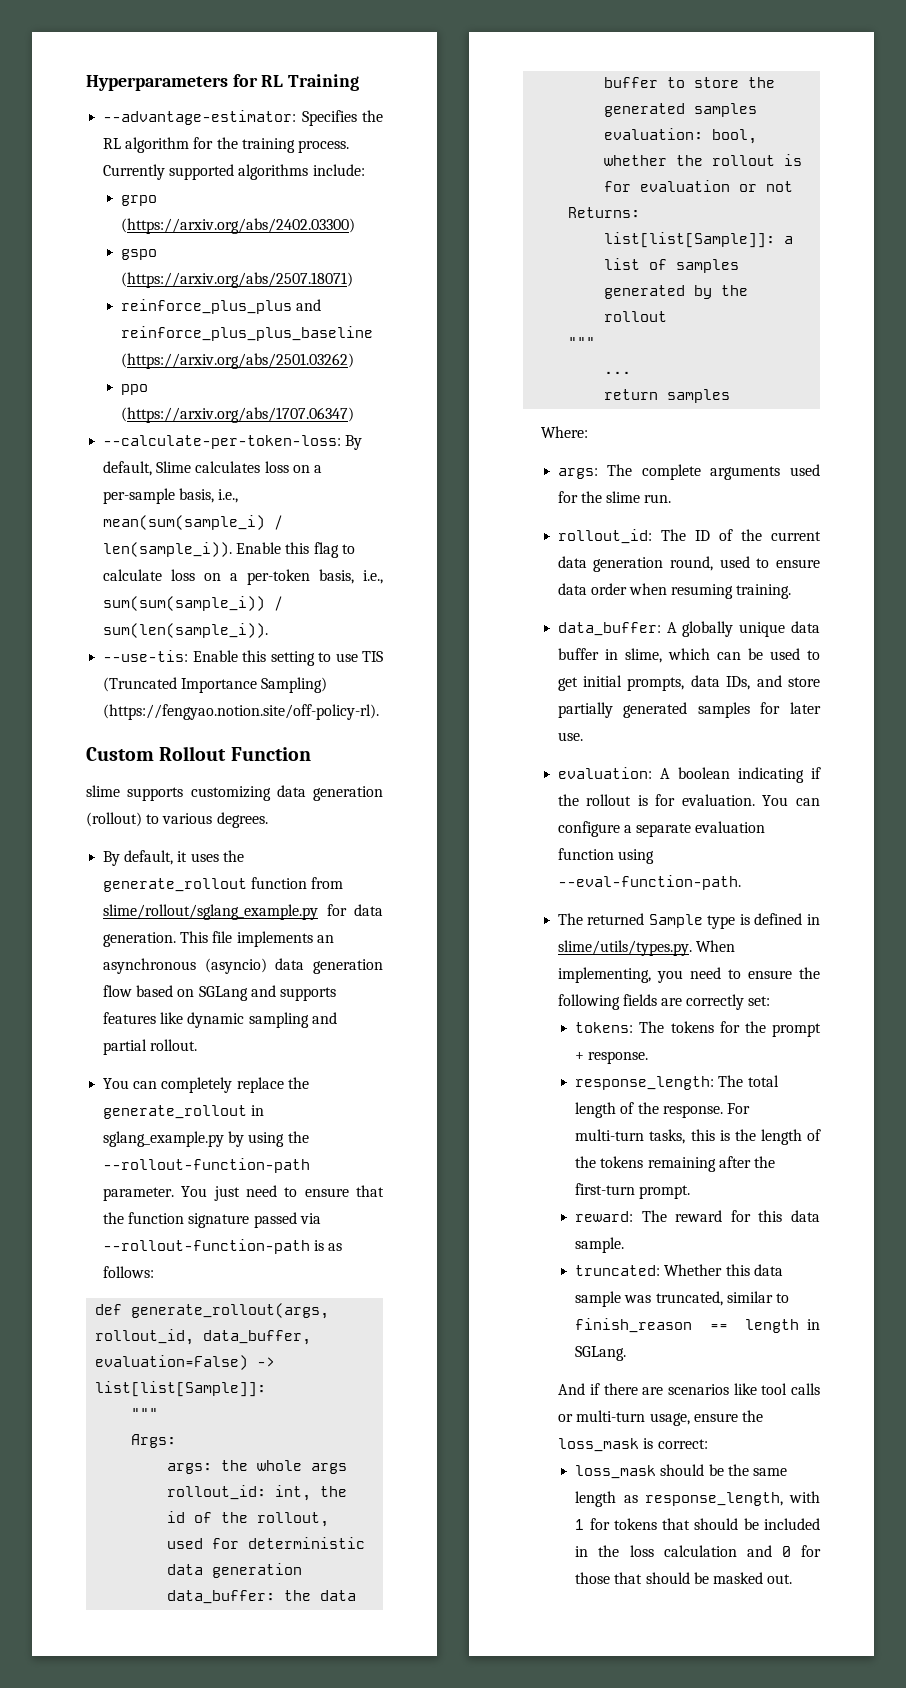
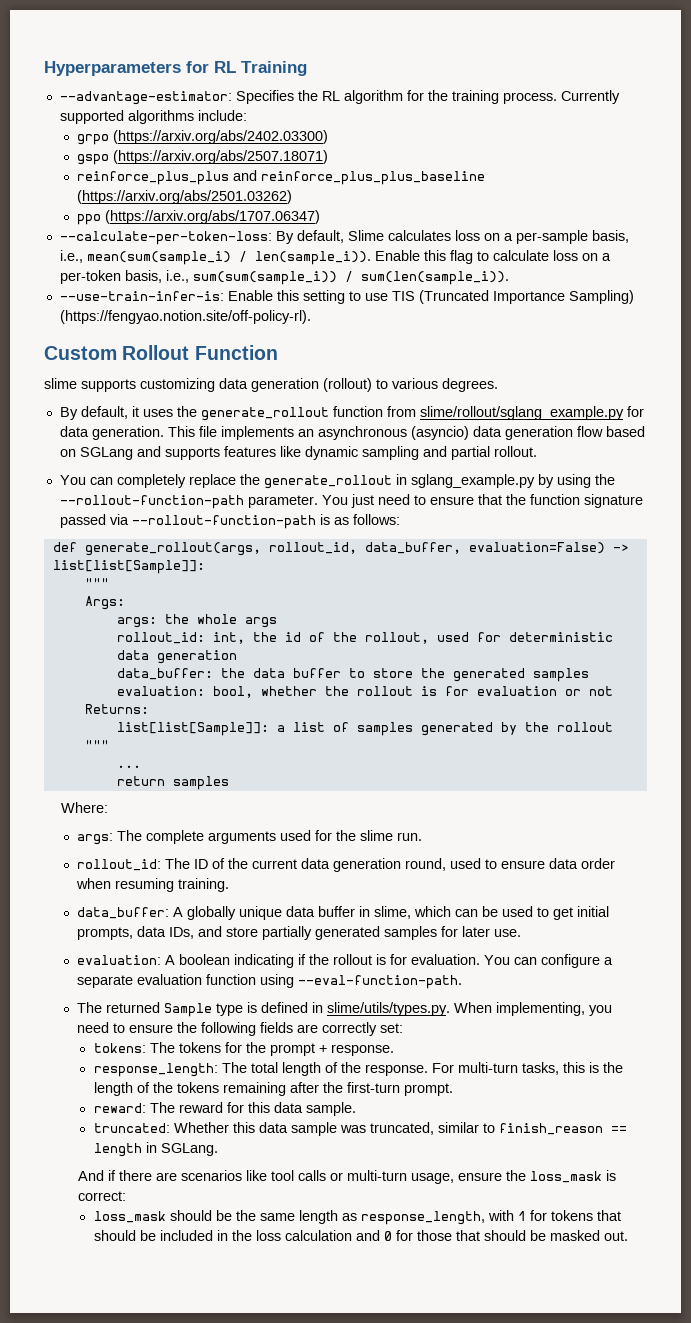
- --use-tis: Enable this setting to use TIS (Truncated Importance Sampling) (https://fengyao.notion.site/off-policy-rl).
+ --use-train-infer-is: Enable this setting to use TIS (Truncated Importance Sampling) (https://fengyao.notion.site/off-policy-rl).

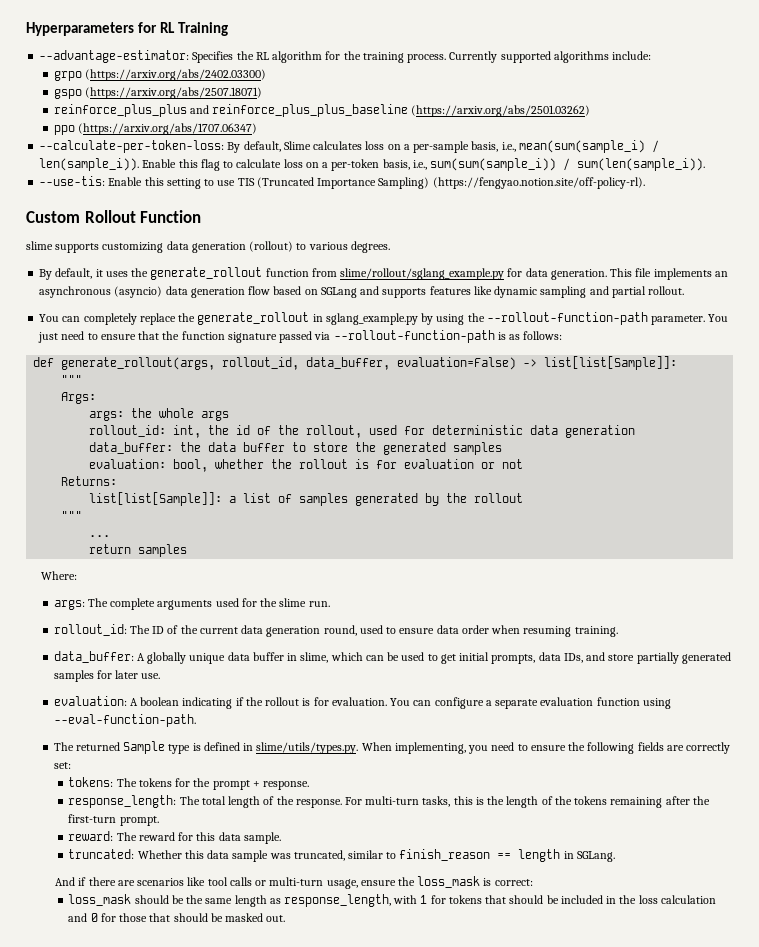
- --use-train-infer-is: Enable this setting to use TIS (Truncated Importance Sampling) (https://fengyao.notion.site/off-policy-rl).
+ --use-tis: Enable this setting to use TIS (Truncated Importance Sampling) (https://fengyao.notion.site/off-policy-rl).

